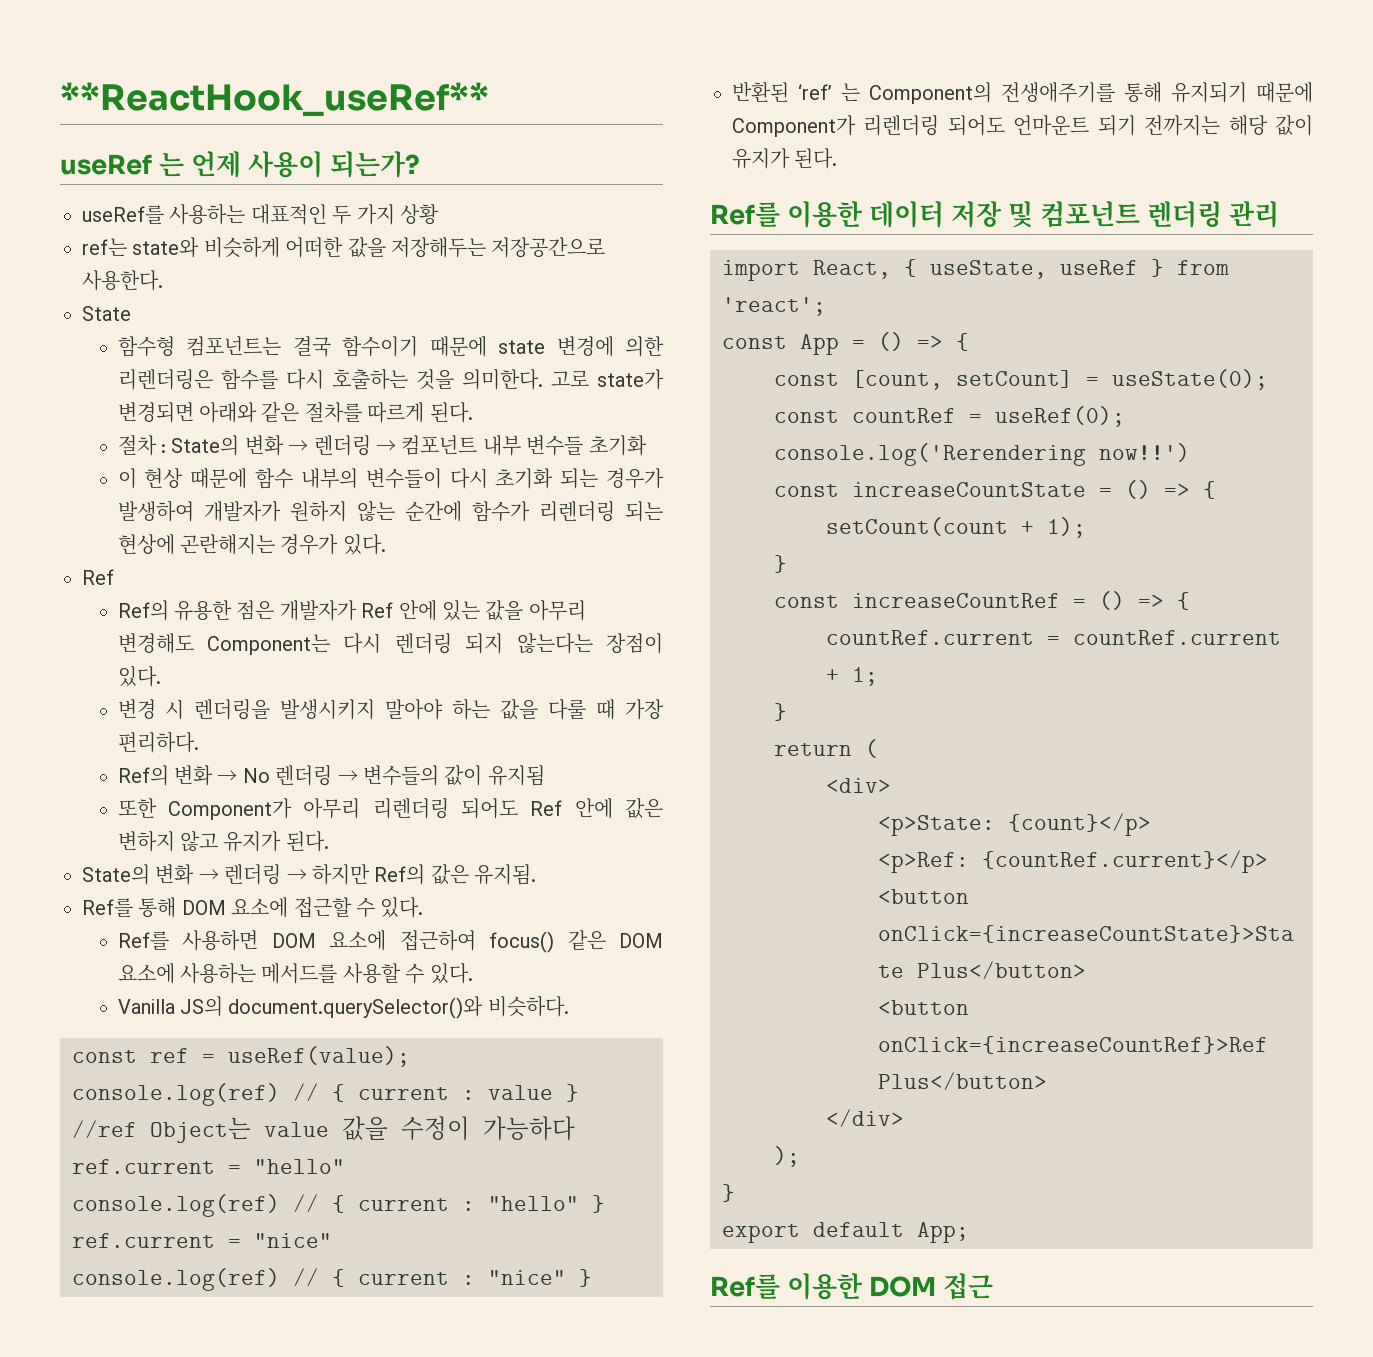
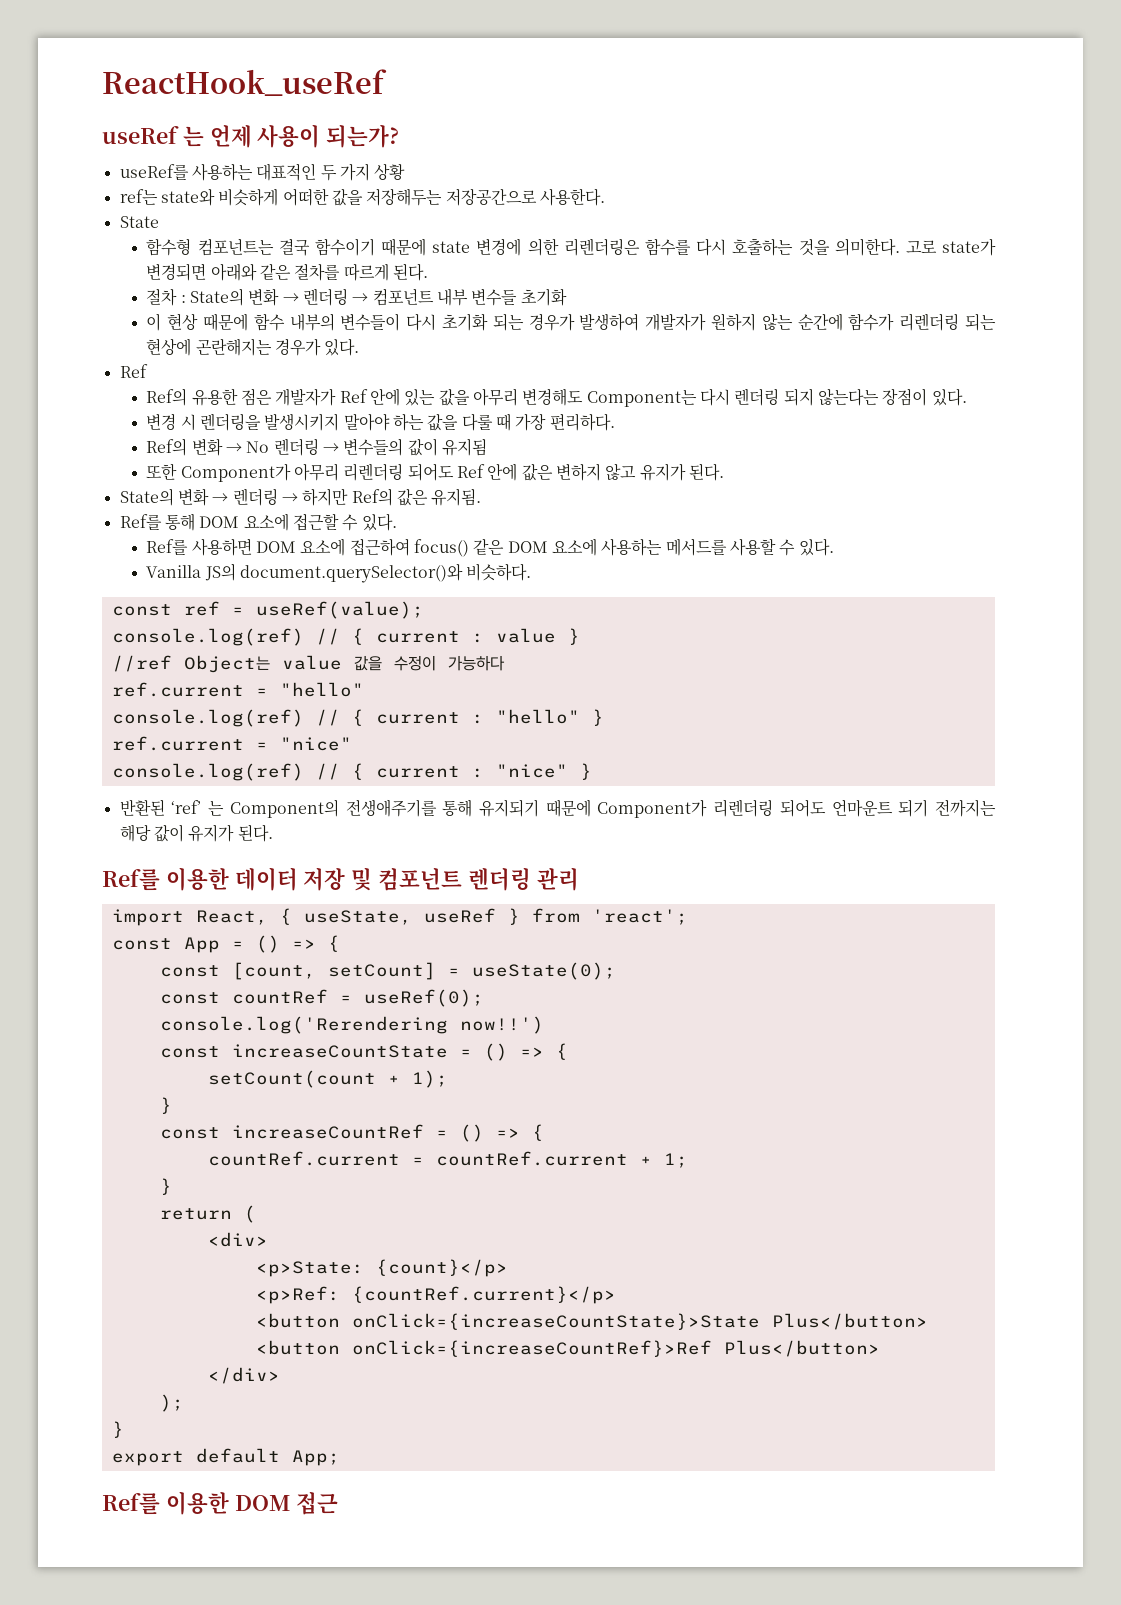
- **ReactHook_useRef**
+ ReactHook_useRef

